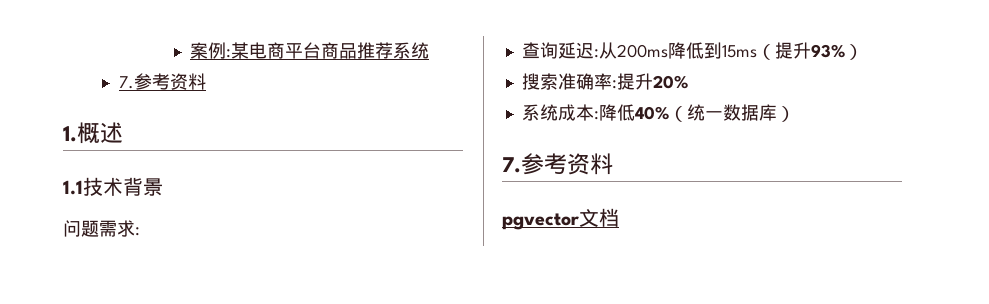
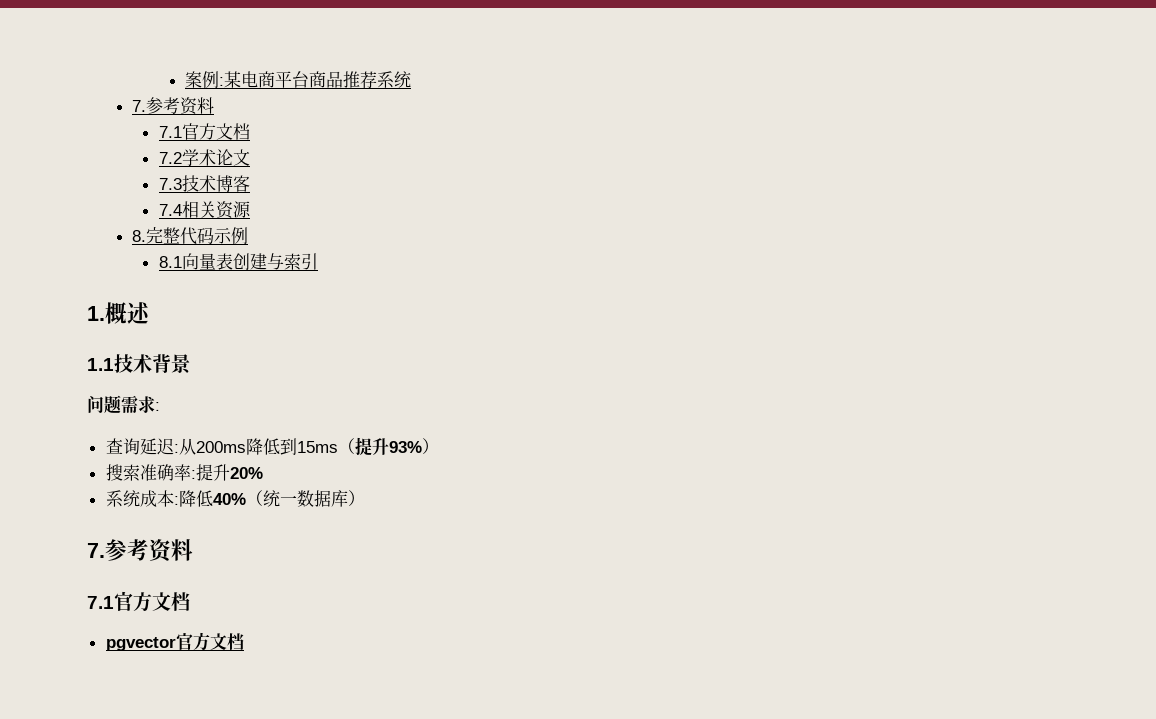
  案例:某电商平台商品推荐系统
  7.参考资料
+ 7.1官方文档
+ 7.2学术论文
+ 7.3技术博客
+ 7.4相关资源
+ 8.完整代码示例
+ 8.1向量表创建与索引
  系统成本:降低40%（统一数据库）
  7.参考资料
- pgvector文档
+ 7.1官方文档
+ pgvector官方文档

